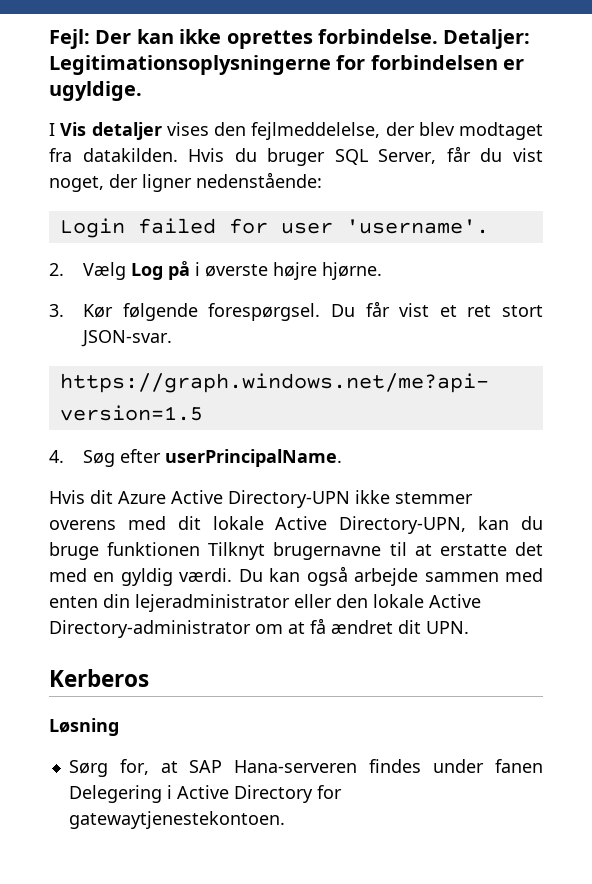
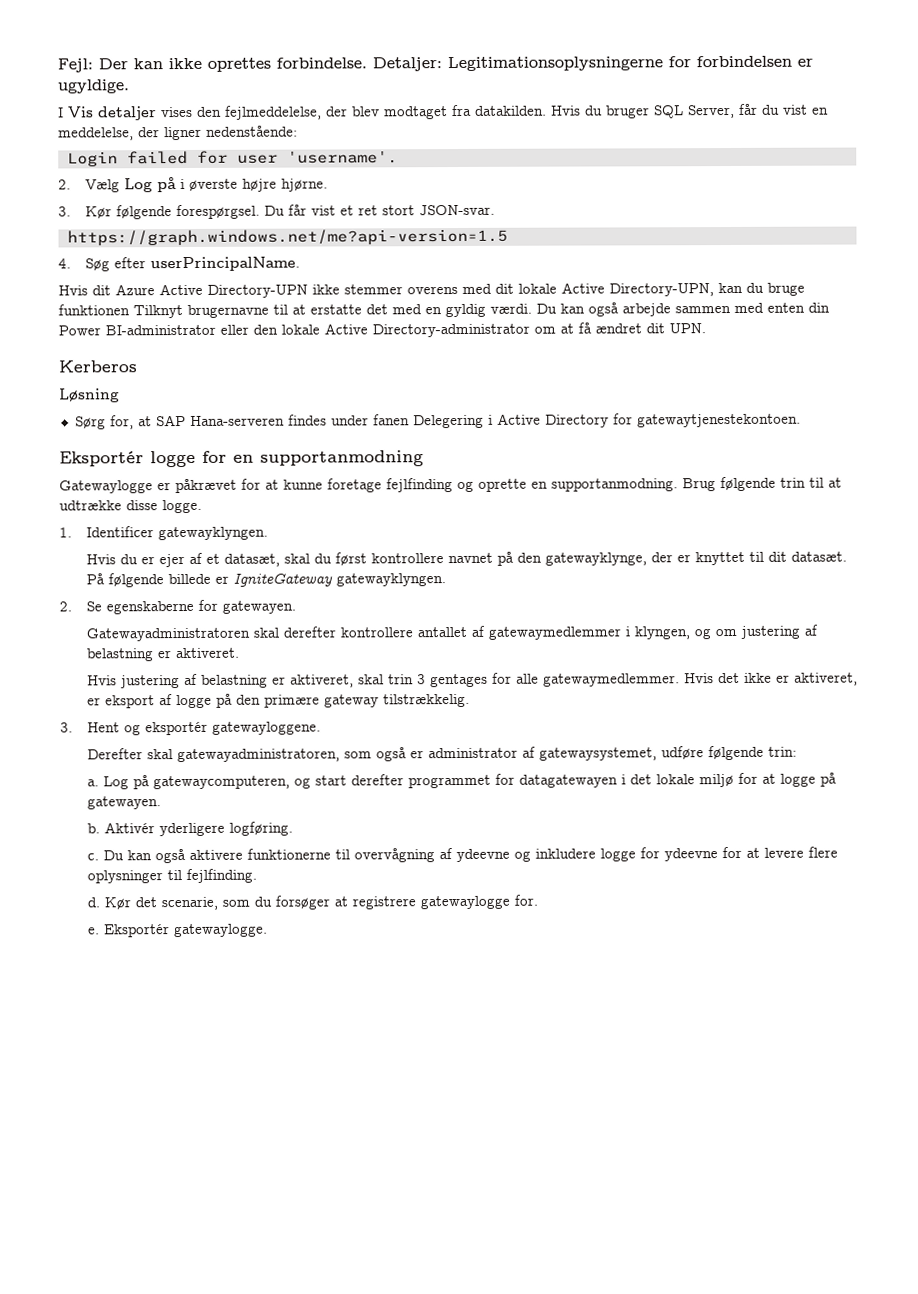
- Hvis du bruger SQL Server, får du vist noget, der ligner nedenstående:
+ Hvis du bruger SQL Server, får du vist en meddelelse, der ligner nedenstående:
- Du kan også arbejde sammen med enten din lejeradministrator eller den lokale Active Directory-administrator om at få ændret dit UPN.
+ Du kan også arbejde sammen med enten din Power BI-administrator eller den lokale Active Directory-administrator om at få ændret dit UPN.
+ Eksportér logge for en supportanmodning
+ Gatewaylogge er påkrævet for at kunne foretage fejlfinding og oprette en supportanmodning. Brug følgende trin til at udtrække disse logge.
+ 1. Identificer gatewayklyngen.
+ Hvis du er ejer af et datasæt, skal du først kontrollere navnet på den gatewayklynge, der er knyttet til dit datasæt. På følgende billede er IgniteGateway gatewayklyngen.
+ 2. Se egenskaberne for gatewayen.
+ Gatewayadministratoren skal derefter kontrollere antallet af gatewaymedlemmer i klyngen, og om justering af belastning er aktiveret.
+ Hvis justering af belastning er aktiveret, skal trin 3 gentages for alle gatewaymedlemmer. Hvis det ikke er aktiveret, er eksport af logge på den primære gateway tilstrækkelig.
+ 3. Hent og eksportér gatewayloggene.
+ Derefter skal gatewayadministratoren, som også er administrator af gatewaysystemet, udføre følgende trin:
+ a. Log på gatewaycomputeren, og start derefter programmet for datagatewayen i det lokale miljø for at logge på gatewayen.
+ b. Aktivér yderligere logføring.
+ c. Du kan også aktivere funktionerne til overvågning af ydeevne og inkludere logge for ydeevne for at levere flere oplysninger til fejlfinding.
+ d. Kør det scenarie, som du forsøger at registrere gatewaylogge for.
+ e. Eksportér gatewaylogge.

